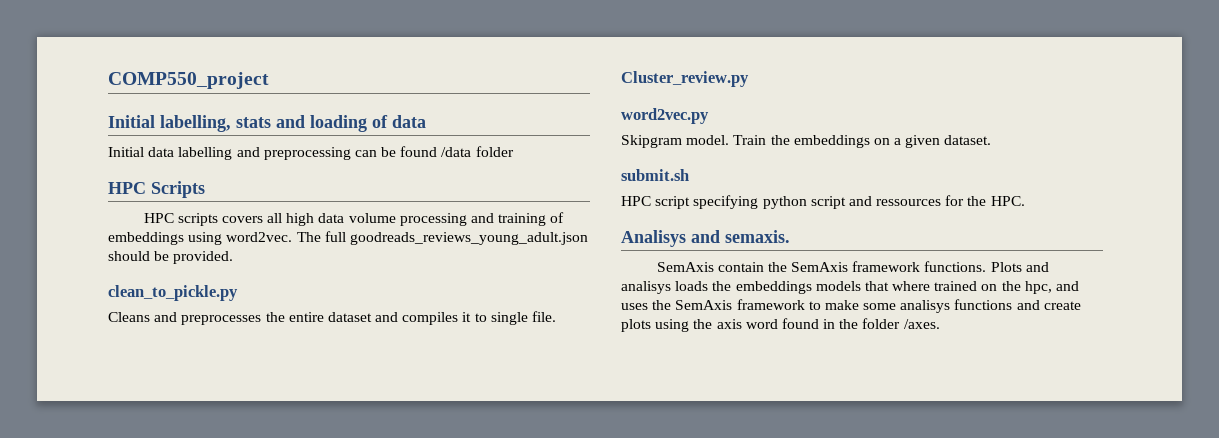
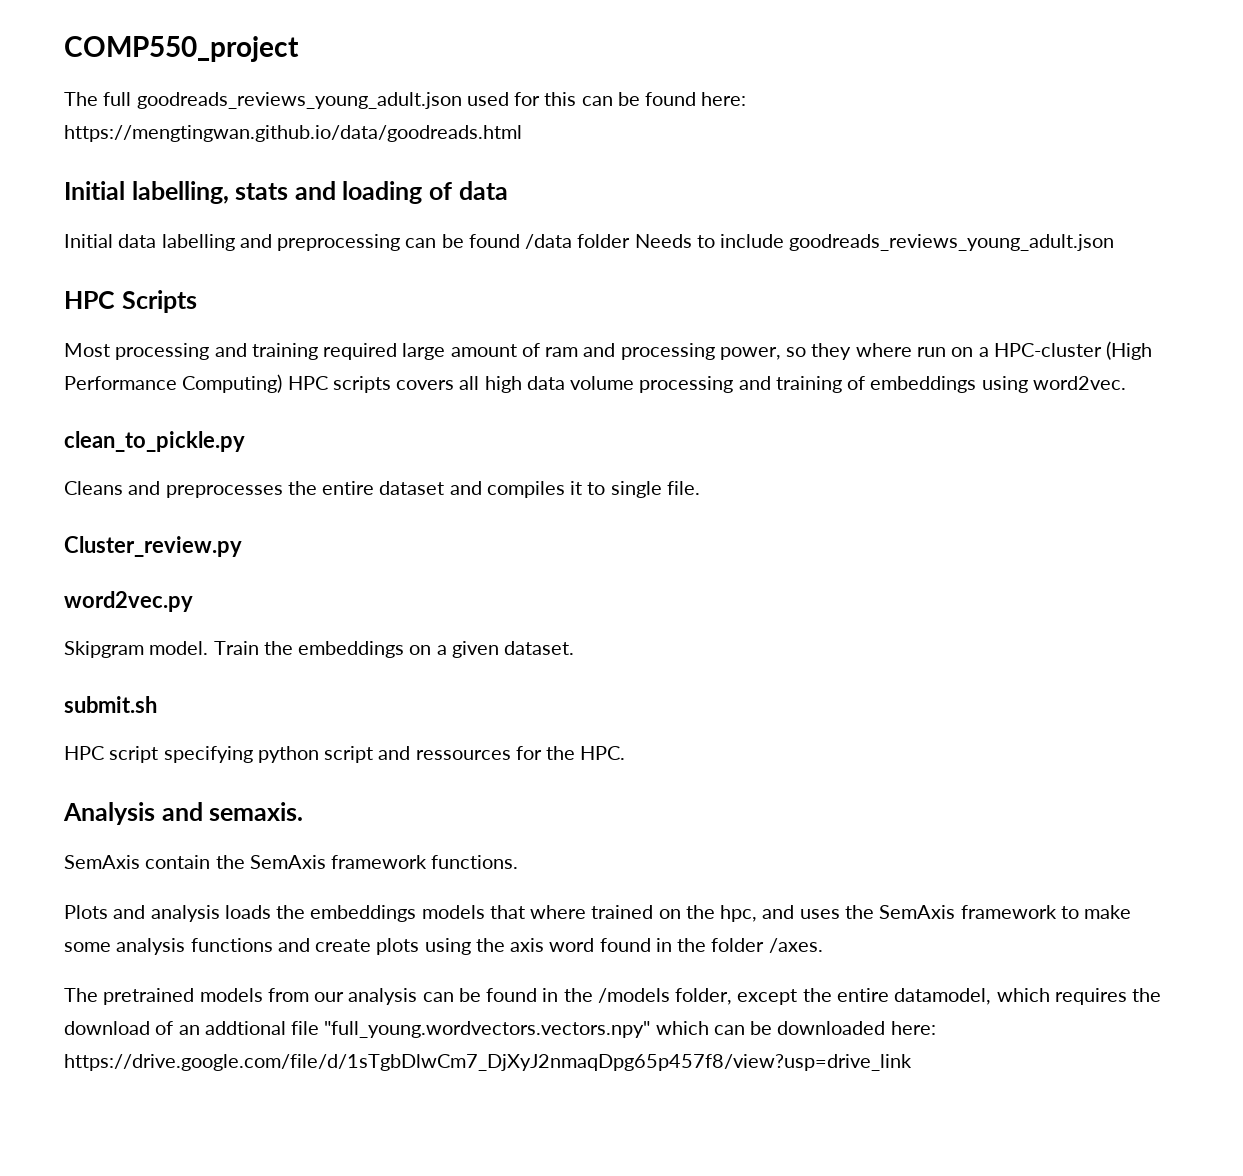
+ The full goodreads_reviews_young_adult.json used for this can be found here: https://mengtingwan.github.io/data/goodreads.html
- Initial data labelling and preprocessing can be found /data folder
+ Initial data labelling and preprocessing can be found /data folder Needs to include goodreads_reviews_young_adult.json
  HPC Scripts
- HPC scripts covers all high data volume processing and training of embeddings using word2vec. The full goodreads_reviews_young_adult.json should be provided.
+ Most processing and training required large amount of ram and processing power, so they where run on a HPC-cluster (High Performance Computing) HPC scripts covers all high data volume processing and training of embeddings using word2vec.
- Analisys and semaxis.
+ Analysis and semaxis.
- SemAxis contain the SemAxis framework functions. Plots and analisys loads the embeddings models that where trained on the hpc, and uses the SemAxis framework to make some analisys functions and create plots using the axis word found in the folder /axes.
+ SemAxis contain the SemAxis framework functions.
+ Plots and analysis loads the embeddings models that where trained on the hpc, and uses the SemAxis framework to make some analysis functions and create plots using the axis word found in the folder /axes.
+ The pretrained models from our analysis can be found in the /models folder, except the entire datamodel, which requires the download of an addtional file "full_young.wordvectors.vectors.npy" which can be downloaded here: https://drive.google.com/file/d/1sTgbDlwCm7_DjXyJ2nmaqDpg65p457f8/view?usp=drive_link

